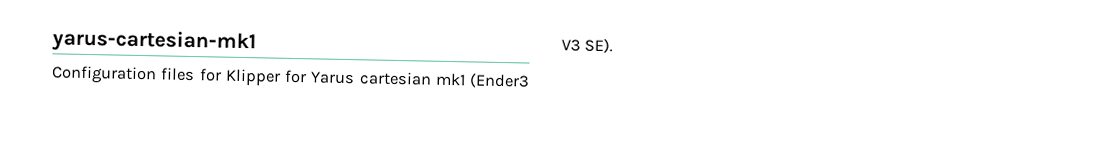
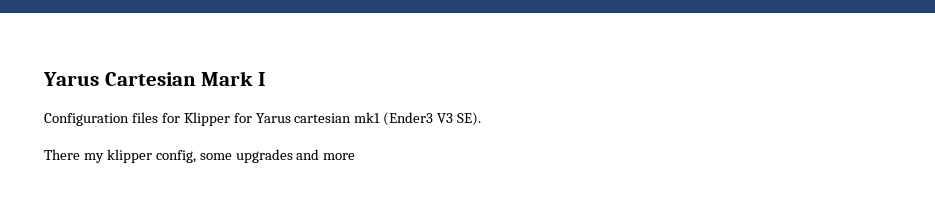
- yarus-cartesian-mk1
+ Yarus Cartesian Mark I
+ There my klipper config, some upgrades and more

